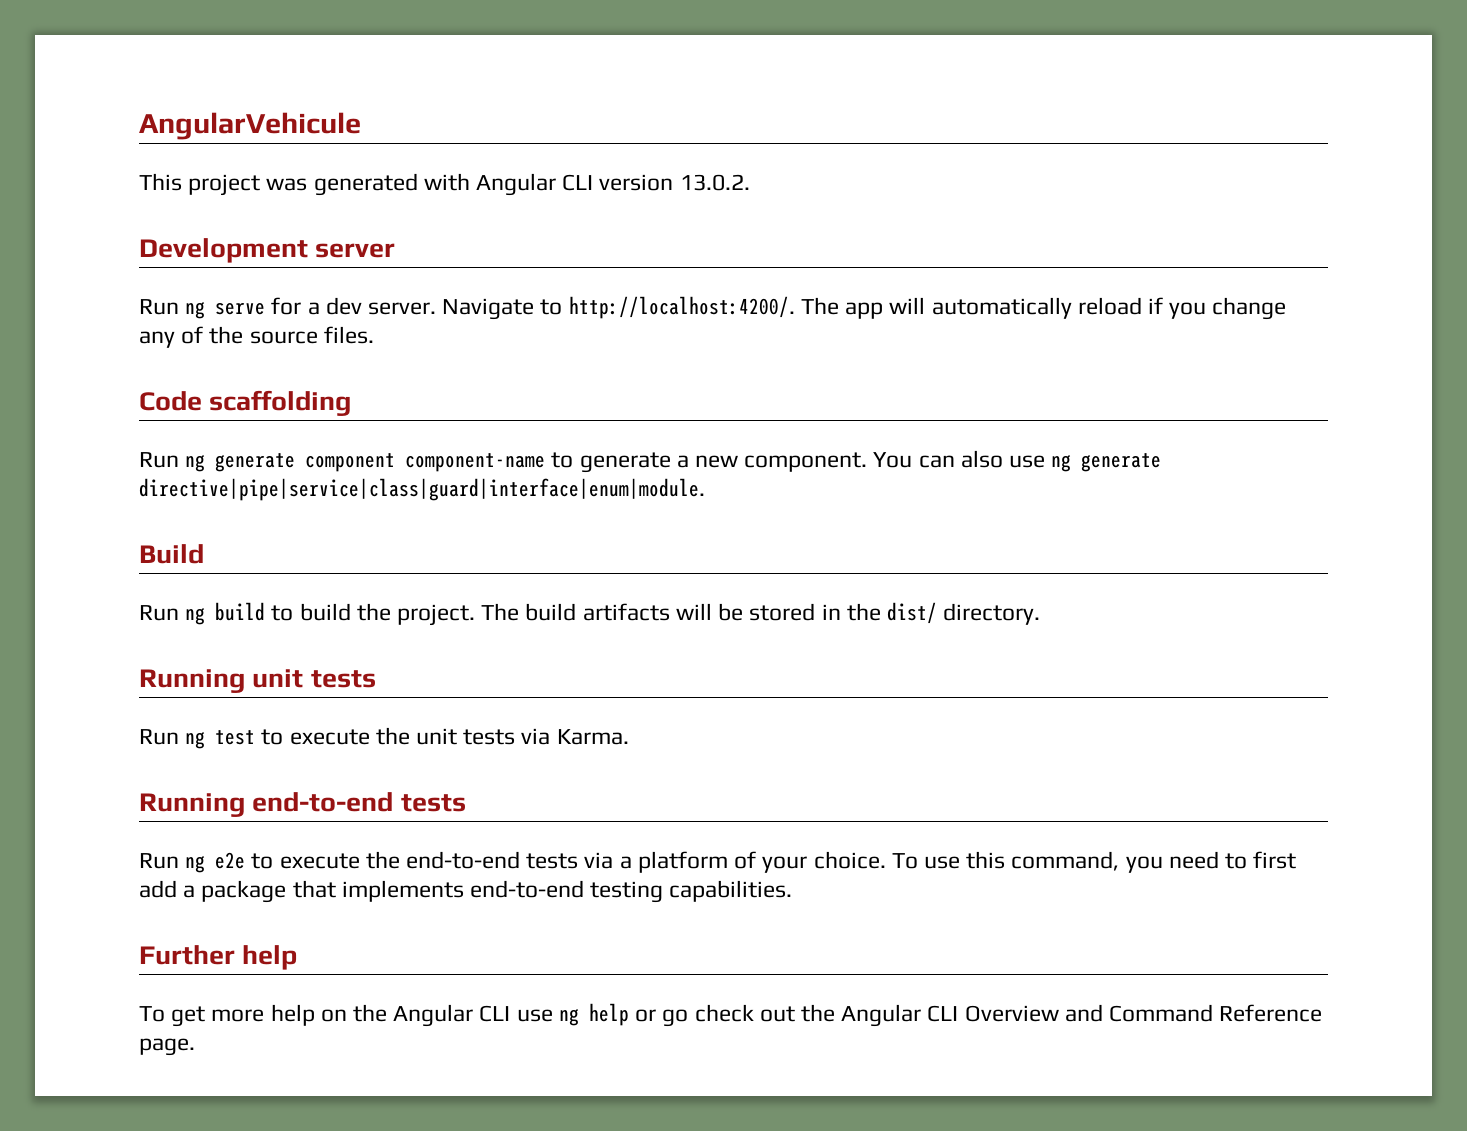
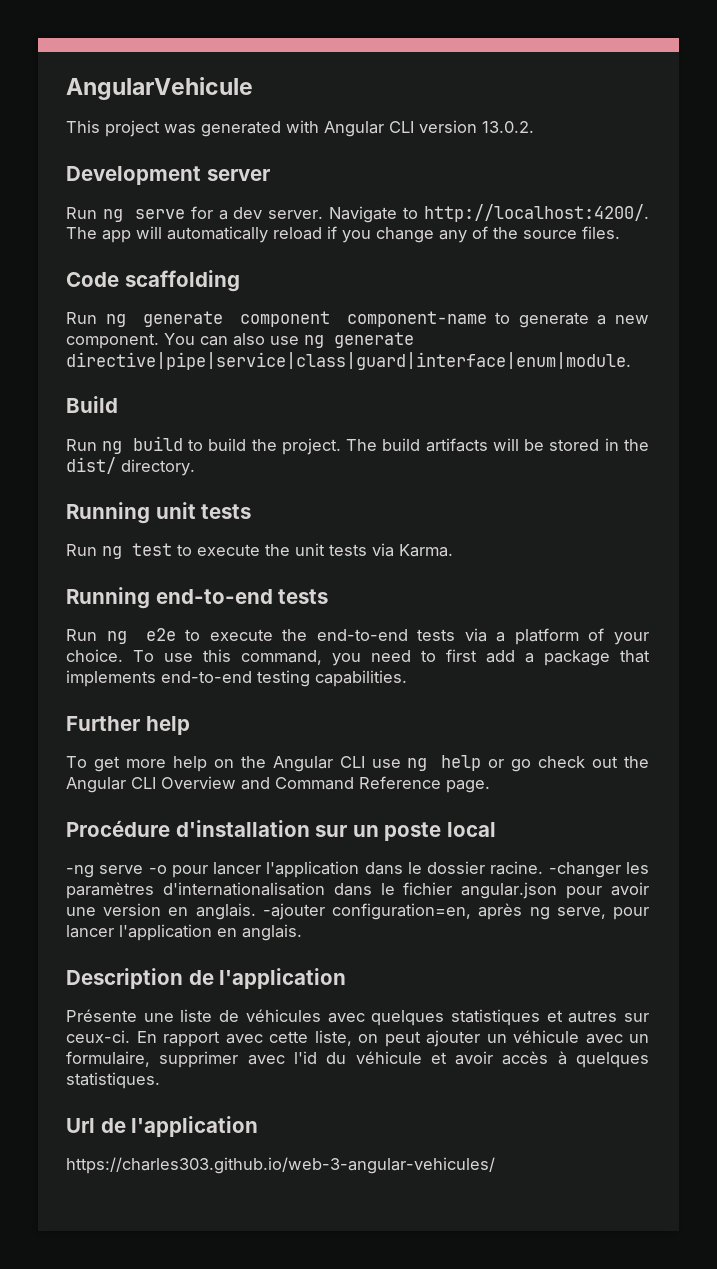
+ Procédure d'installation sur un poste local
+ -ng serve -o pour lancer l'application dans le dossier racine. -changer les paramètres d'internationalisation dans le fichier angular.json pour avoir une version en anglais. -ajouter configuration=en, après ng serve, pour lancer l'application en anglais.
+ Description de l'application
+ Présente une liste de véhicules avec quelques statistiques et autres sur ceux-ci. En rapport avec cette liste, on peut ajouter un véhicule avec un formulaire, supprimer avec l'id du véhicule et avoir accès à quelques statistiques.
+ Url de l'application
+ https://charles303.github.io/web-3-angular-vehicules/

